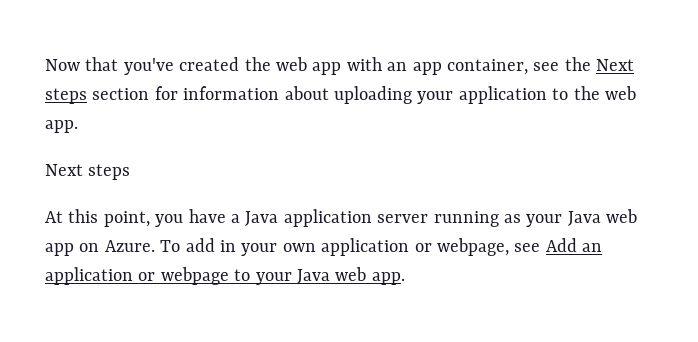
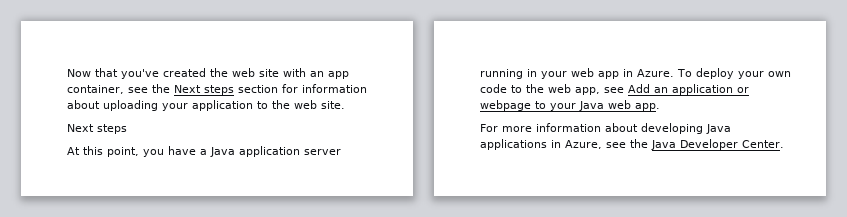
- Now that you've created the web app with an app container, see the Next steps section for information about uploading your application to the web app.
+ Now that you've created the web site with an app container, see the Next steps section for information about uploading your application to the web site.
- At this point, you have a Java application server running as your Java web app on Azure.
+ At this point, you have a Java application server running in your web app in Azure.
- To add in your own application or webpage, see Add an application or webpage to your Java web app.
+ To deploy your own code to the web app, see Add an application or webpage to your Java web app.
+ For more information about developing Java applications in Azure, see the Java Developer Center.

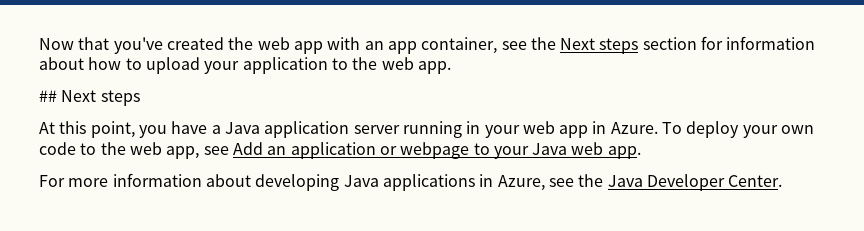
- Now that you've created the web site with an app container, see the Next steps section for information about uploading your application to the web site.
- Next steps
+ Now that you've created the web app with an app container, see the Next steps section for information about how to upload your application to the web app.
+ ## Next steps

